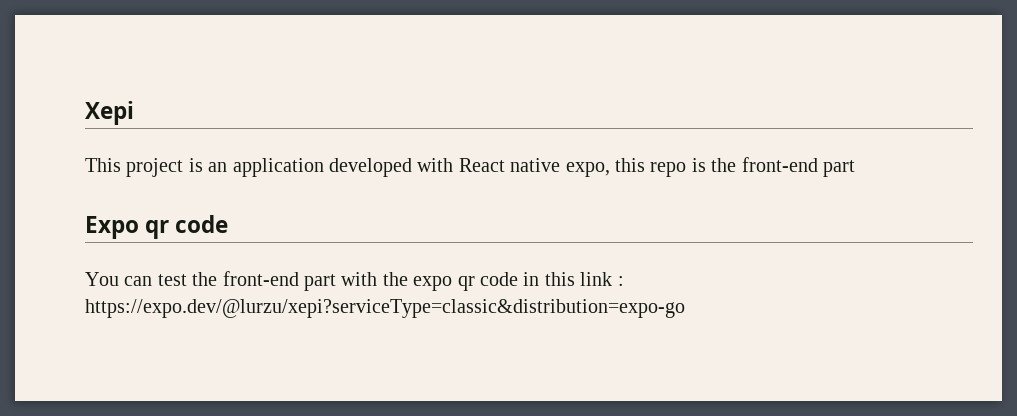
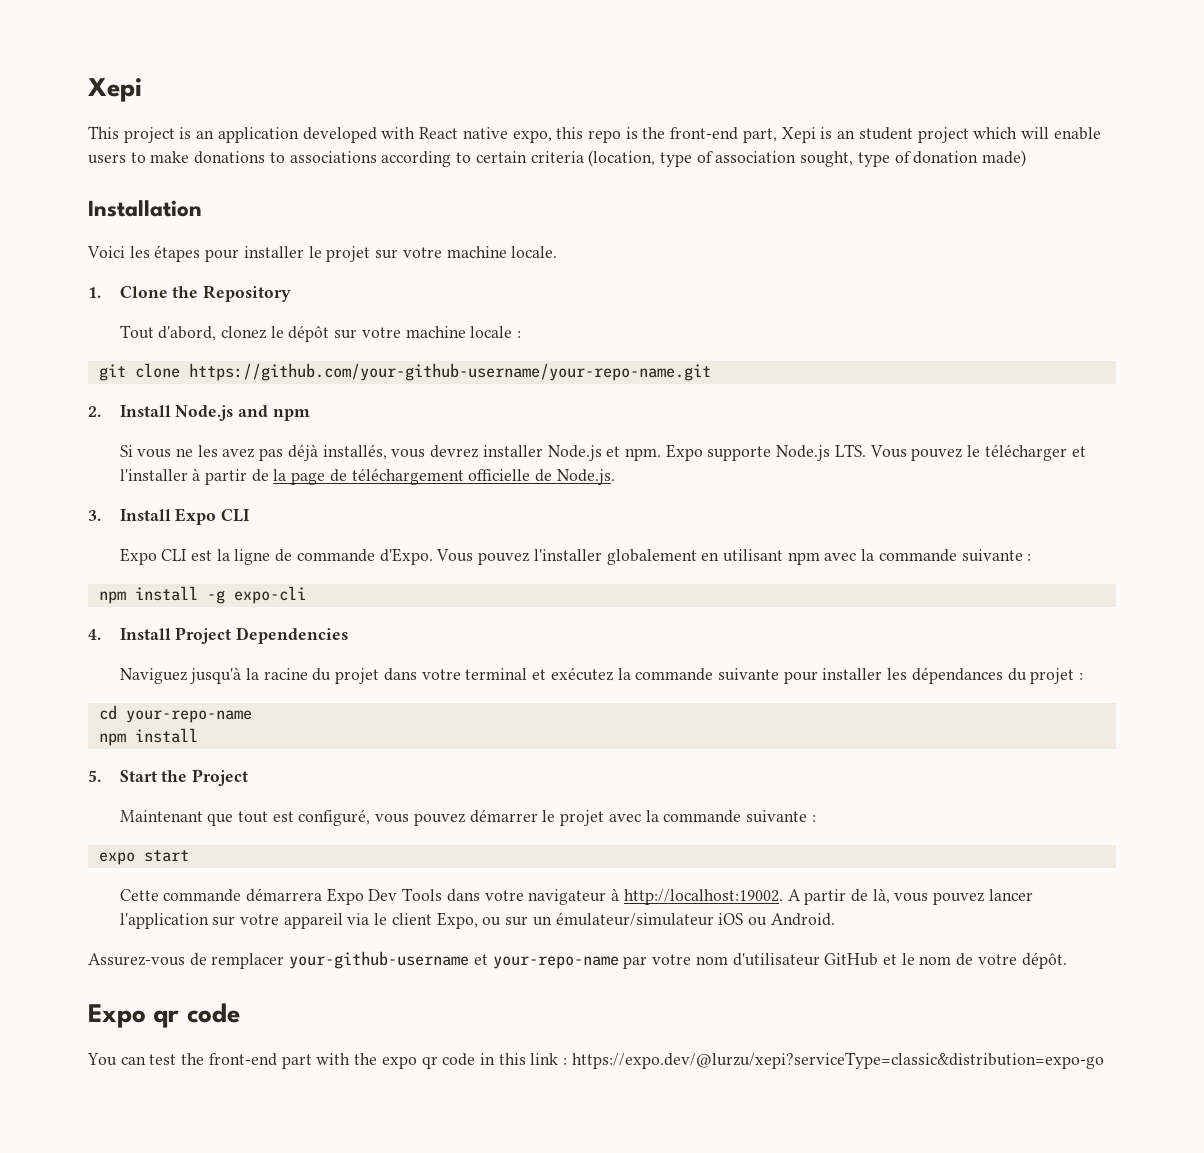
- This project is an application developed with React native expo, this repo is the front-end part
+ This project is an application developed with React native expo, this repo is the front-end part, Xepi is an student project which will enable users to make donations to associations according to certain criteria (location, type of association sought, type of donation made)
+ Installation
+ Voici les étapes pour installer le projet sur votre machine locale.
+ 1. Clone the Repository
+ Tout d'abord, clonez le dépôt sur votre machine locale :
+ git clone https://github.com/your-github-username/your-repo-name.git
+ 2. Install Node.js and npm
+ Si vous ne les avez pas déjà installés, vous devrez installer Node.js et npm. Expo supporte Node.js LTS. Vous pouvez le télécharger et l'installer à partir de la page de téléchargement officielle de Node.js.
+ 3. Install Expo CLI
+ Expo CLI est la ligne de commande d'Expo. Vous pouvez l'installer globalement en utilisant npm avec la commande suivante :
+ npm install -g expo-cli
+ 4. Install Project Dependencies
+ Naviguez jusqu'à la racine du projet dans votre terminal et exécutez la commande suivante pour installer les dépendances du projet :
+ cd your-repo-name
+ npm install
+ 5. Start the Project
+ Maintenant que tout est configuré, vous pouvez démarrer le projet avec la commande suivante :
+ expo start
+ Cette commande démarrera Expo Dev Tools dans votre navigateur à http://localhost:19002. A partir de là, vous pouvez lancer l'application sur votre appareil via le client Expo, ou sur un émulateur/simulateur iOS ou Android.
+ Assurez-vous de remplacer your-github-username et your-repo-name par votre nom d'utilisateur GitHub et le nom de votre dépôt.

